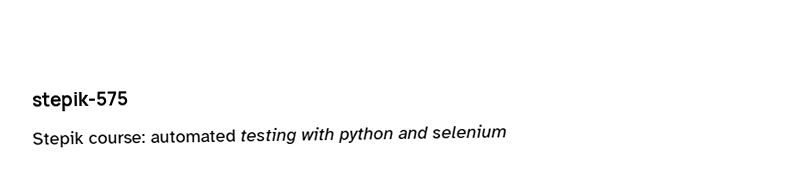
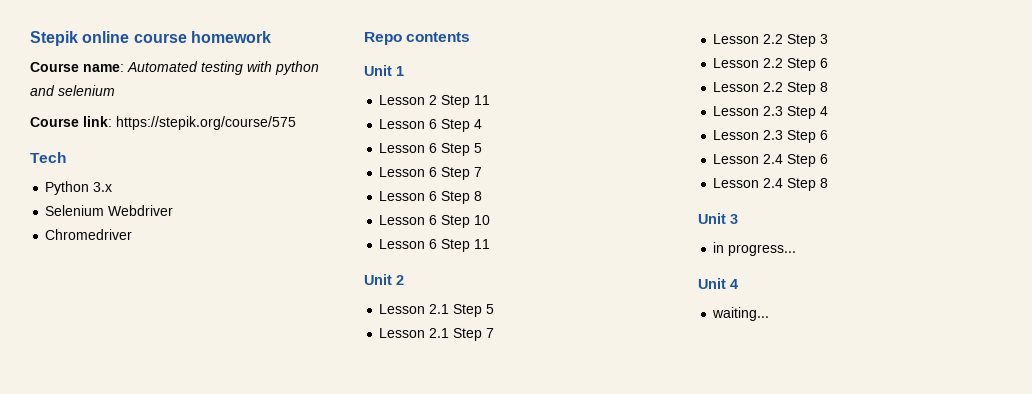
- stepik-575
- Stepik course: automated testing with python and selenium
+ Stepik online course homework
+ Course name: Automated testing with python and selenium
+ Course link: https://stepik.org/course/575
+ Tech
+ Python 3.x
+ Selenium Webdriver
+ Chromedriver
+ Repo contents
+ Unit 1
+ Lesson 2 Step 11
+ Lesson 6 Step 4
+ Lesson 6 Step 5
+ Lesson 6 Step 7
+ Lesson 6 Step 8
+ Lesson 6 Step 10
+ Lesson 6 Step 11
+ Unit 2
+ Lesson 2.1 Step 5
+ Lesson 2.1 Step 7
+ Lesson 2.2 Step 3
+ Lesson 2.2 Step 6
+ Lesson 2.2 Step 8
+ Lesson 2.3 Step 4
+ Lesson 2.3 Step 6
+ Lesson 2.4 Step 6
+ Lesson 2.4 Step 8
+ Unit 3
+ in progress...
+ Unit 4
+ waiting...

